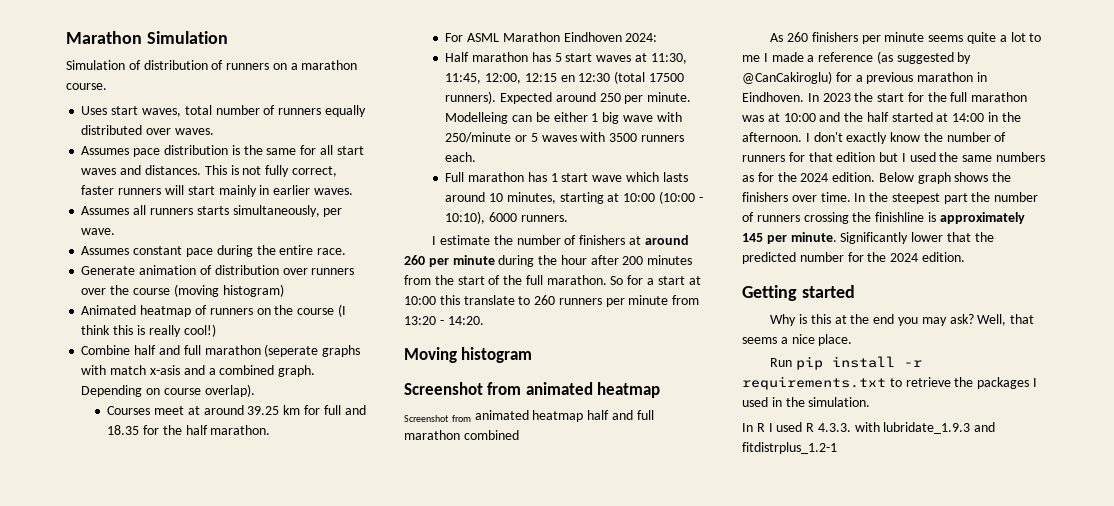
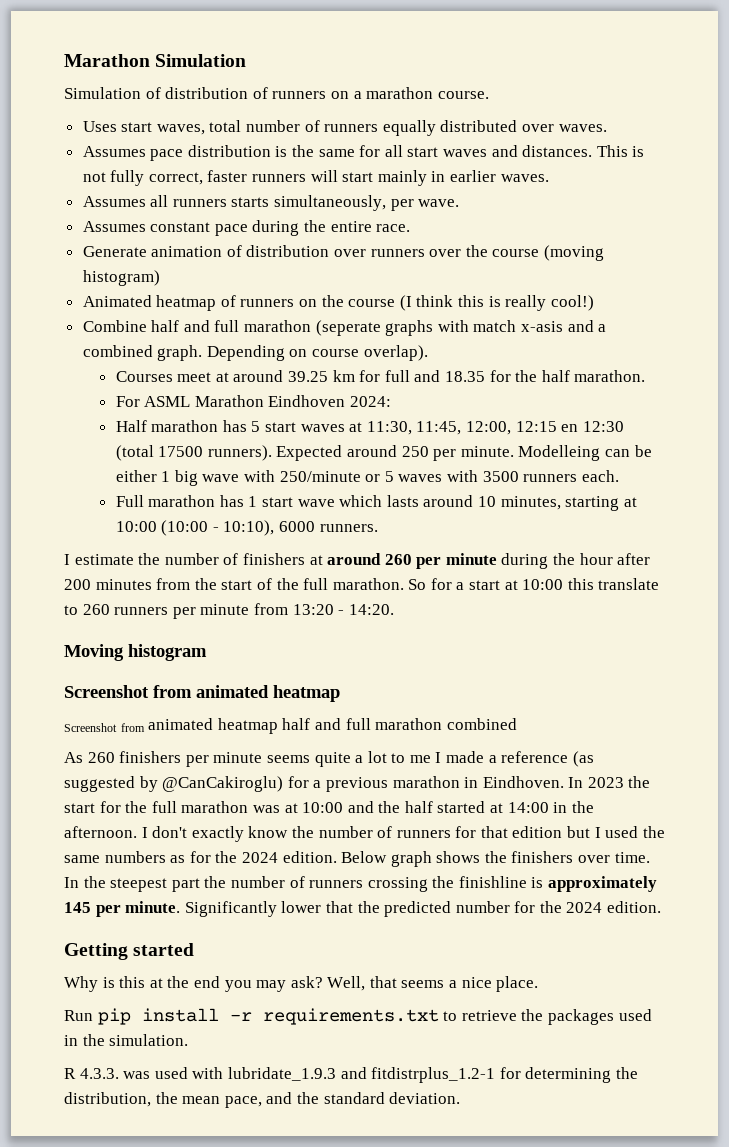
- Run pip install -r requirements.txt to retrieve the packages I used in the simulation.
+ Run pip install -r requirements.txt to retrieve the packages used in the simulation.
- In R I used R 4.3.3. with lubridate_1.9.3 and fitdistrplus_1.2-1
+ R 4.3.3. was used with lubridate_1.9.3 and fitdistrplus_1.2-1 for determining the distribution, the mean pace, and the standard deviation.

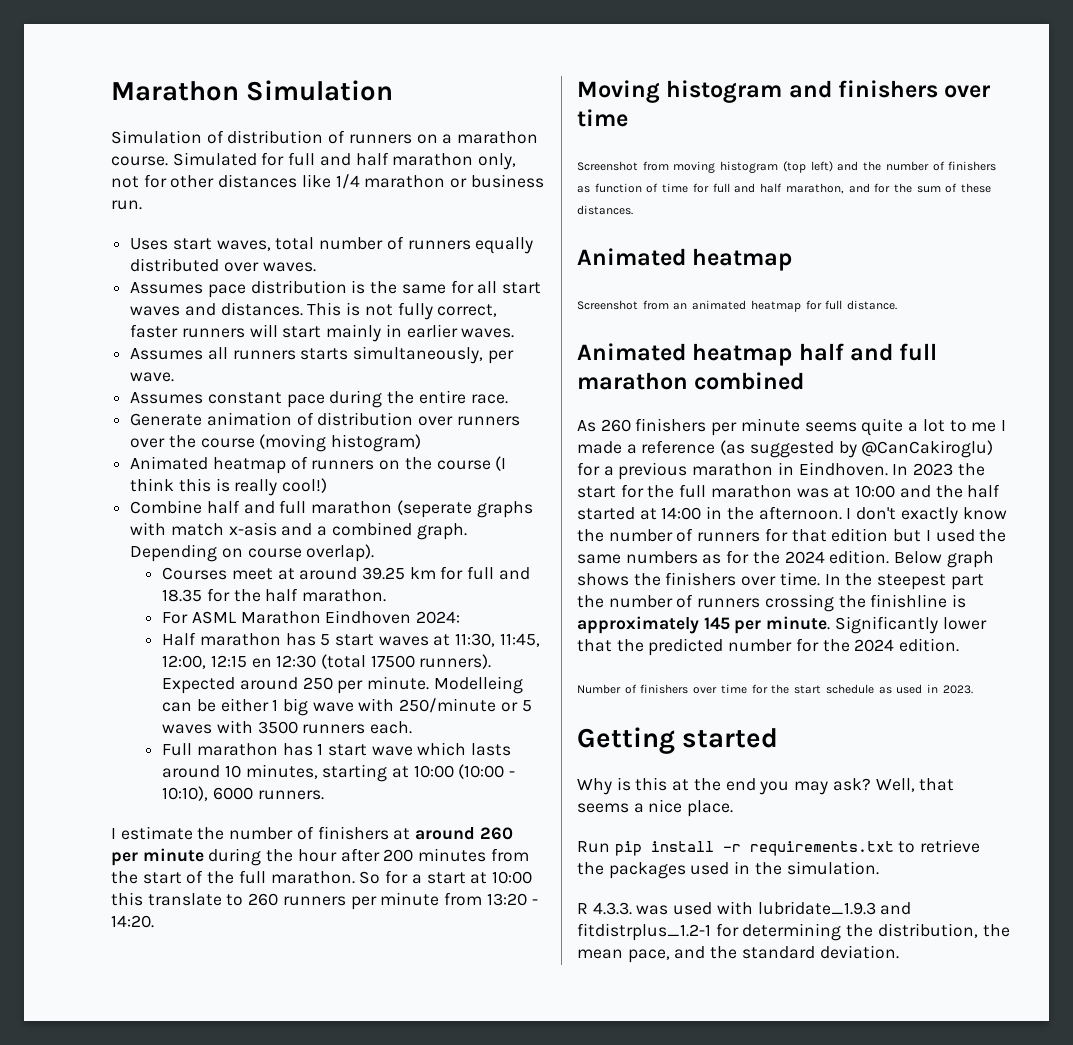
+ Simulated for full and half marathon only, not for other distances like 1/4 marathon or business run.
- Moving histogram
- Screenshot from animated heatmap
+ Moving histogram and finishers over time
+ Screenshot from moving histogram (top left) and the number of finishers as function of time for full and half marathon, and for the sum of these distances.
+ Animated heatmap
- Screenshot from animated heatmap half and full marathon combined
+ Screenshot from an animated heatmap for full distance.
+ Animated heatmap half and full marathon combined
+ Number of finishers over time for the start schedule as used in 2023.

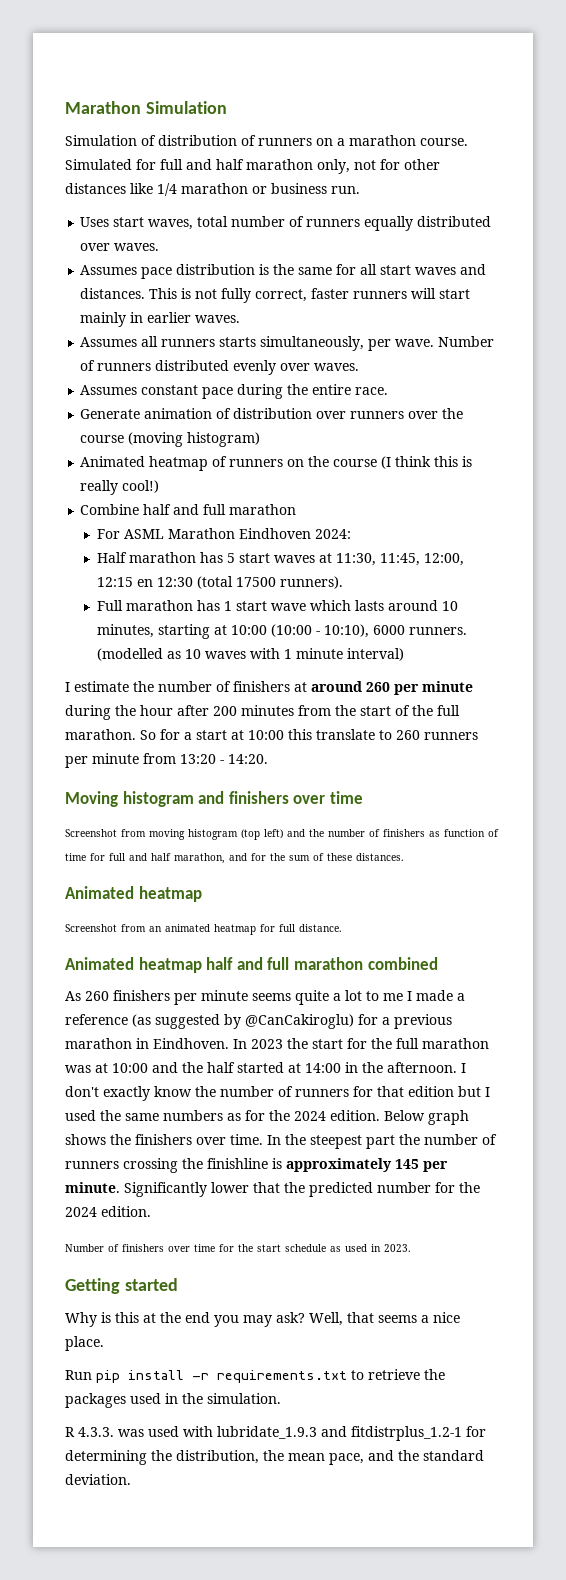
+ Number of runners distributed evenly over waves.
- Combine half and full marathon (seperate graphs with match x-asis and a combined graph. Depending on course overlap).
- Courses meet at around 39.25 km for full and 18.35 for the half marathon.
+ Combine half and full marathon
- Expected around 250 per minute. Modelleing can be either 1 big wave with 250/minute or 5 waves with 3500 runners each.
+ (modelled as 10 waves with 1 minute interval)

